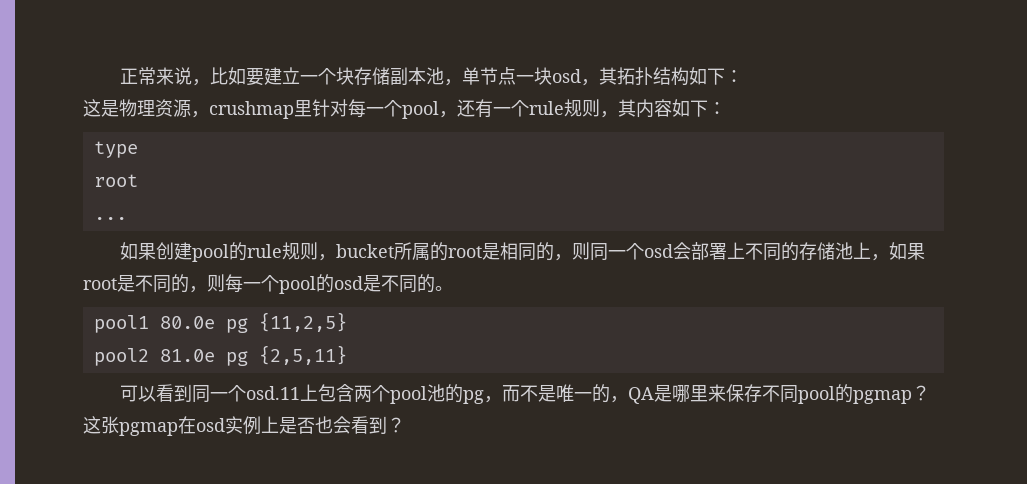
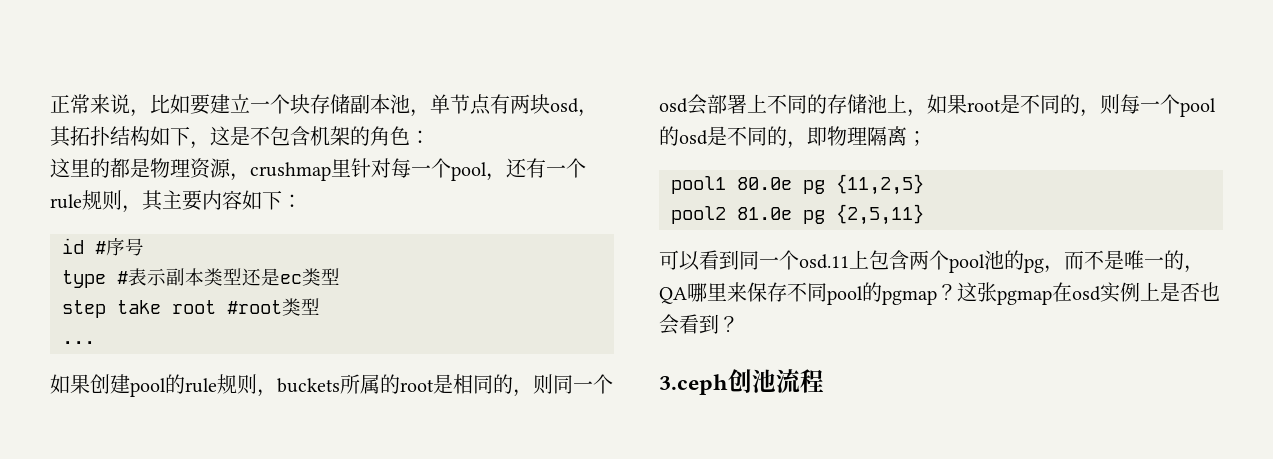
- 正常来说，比如要建立一个块存储副本池，单节点一块osd，其拓扑结构如下：
+ 正常来说，比如要建立一个块存储副本池，单节点有两块osd，其拓扑结构如下，这是不包含机架的角色：
- 这是物理资源，crushmap里针对每一个pool，还有一个rule规则，其内容如下：
+ 这里的都是物理资源，crushmap里针对每一个pool，还有一个rule规则，其主要内容如下：
- type
- root
+ id #序号
+ type #表示副本类型还是ec类型
+ step take root #root类型
- 如果创建pool的rule规则，bucket所属的root是相同的，则同一个osd会部署上不同的存储池上，如果root是不同的，则每一个pool的osd是不同的。
+ 如果创建pool的rule规则，buckets所属的root是相同的，则同一个osd会部署上不同的存储池上，如果root是不同的，则每一个pool的osd是不同的，即物理隔离；
- 可以看到同一个osd.11上包含两个pool池的pg，而不是唯一的，QA是哪里来保存不同pool的pgmap？
+ 可以看到同一个osd.11上包含两个pool池的pg，而不是唯一的，QA哪里来保存不同pool的pgmap？
+ 3.ceph创池流程

